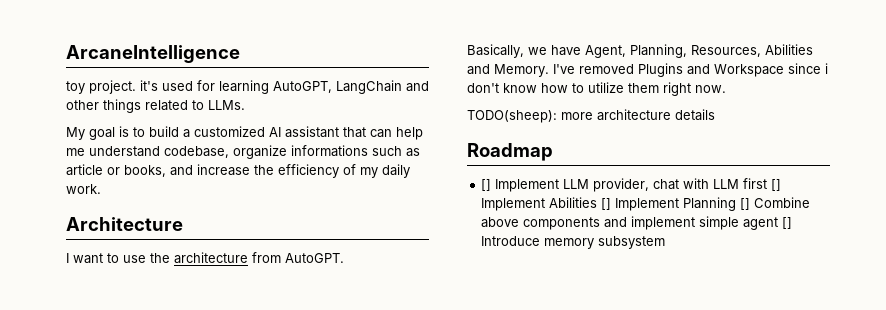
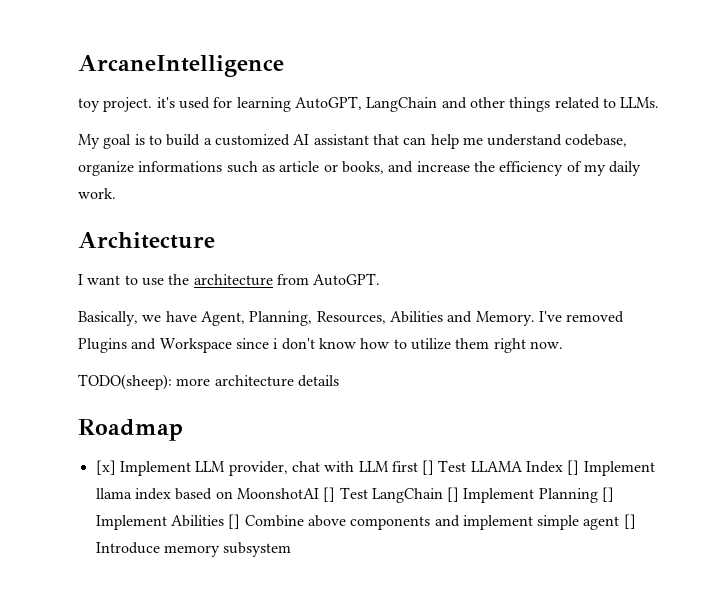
- [] Implement LLM provider, chat with LLM first [] Implement Abilities [] Implement Planning [] Combine above components and implement simple agent [] Introduce memory subsystem
+ [x] Implement LLM provider, chat with LLM first [] Test LLAMA Index [] Implement llama index based on MoonshotAI [] Test LangChain [] Implement Planning [] Implement Abilities [] Combine above components and implement simple agent [] Introduce memory subsystem

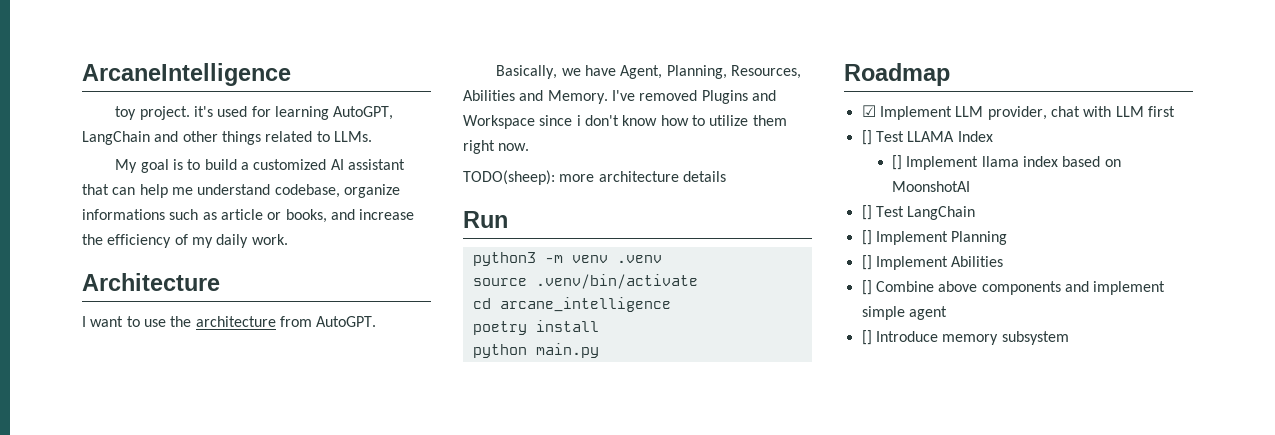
+ Run
+ python3 -m venv .venv
+ source .venv/bin/activate
+ cd arcane_intelligence
+ poetry install
+ python main.py
- [x] Implement LLM provider, chat with LLM first [] Test LLAMA Index [] Implement llama index based on MoonshotAI [] Test LangChain [] Implement Planning [] Implement Abilities [] Combine above components and implement simple agent [] Introduce memory subsystem
+ ☑ Implement LLM provider, chat with LLM first
+ [] Test LLAMA Index
+ [] Implement llama index based on MoonshotAI
+ [] Test LangChain
+ [] Implement Planning
+ [] Implement Abilities
+ [] Combine above components and implement simple agent
+ [] Introduce memory subsystem

